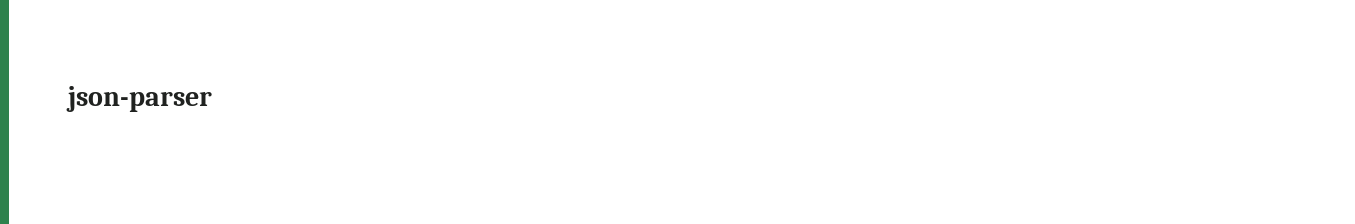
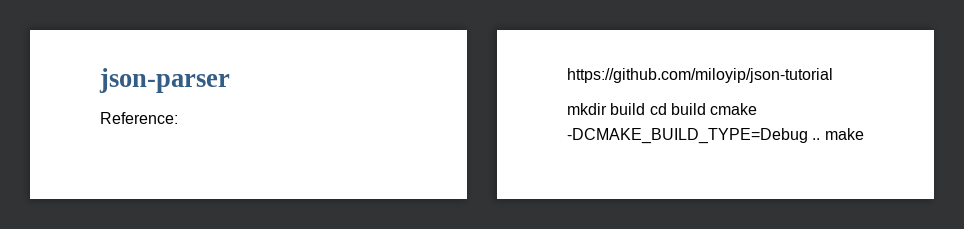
+ Reference: https://github.com/miloyip/json-tutorial
+ mkdir build cd build cmake -DCMAKE_BUILD_TYPE=Debug .. make

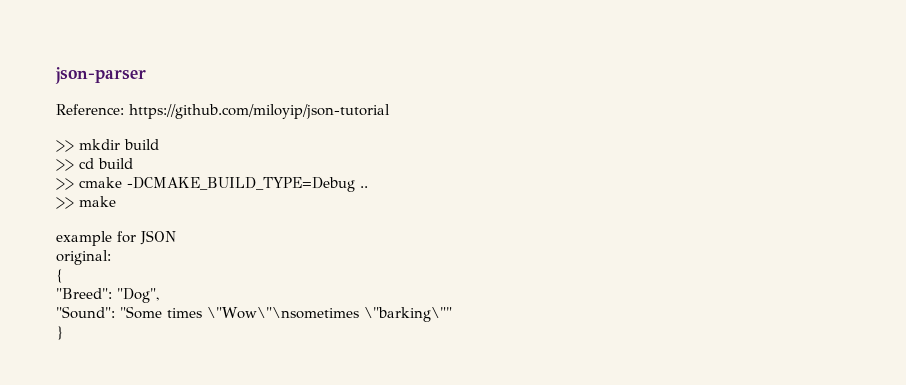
- mkdir build cd build cmake -DCMAKE_BUILD_TYPE=Debug .. make
+ >> mkdir build
+ >> cd build
+ >> cmake -DCMAKE_BUILD_TYPE=Debug ..
+ >> make
+ example for JSON
+ original:
+ {
+ "Breed": "Dog",
+ "Sound": "Some times \"Wow\"\nsometimes \"barking\""
+ }

